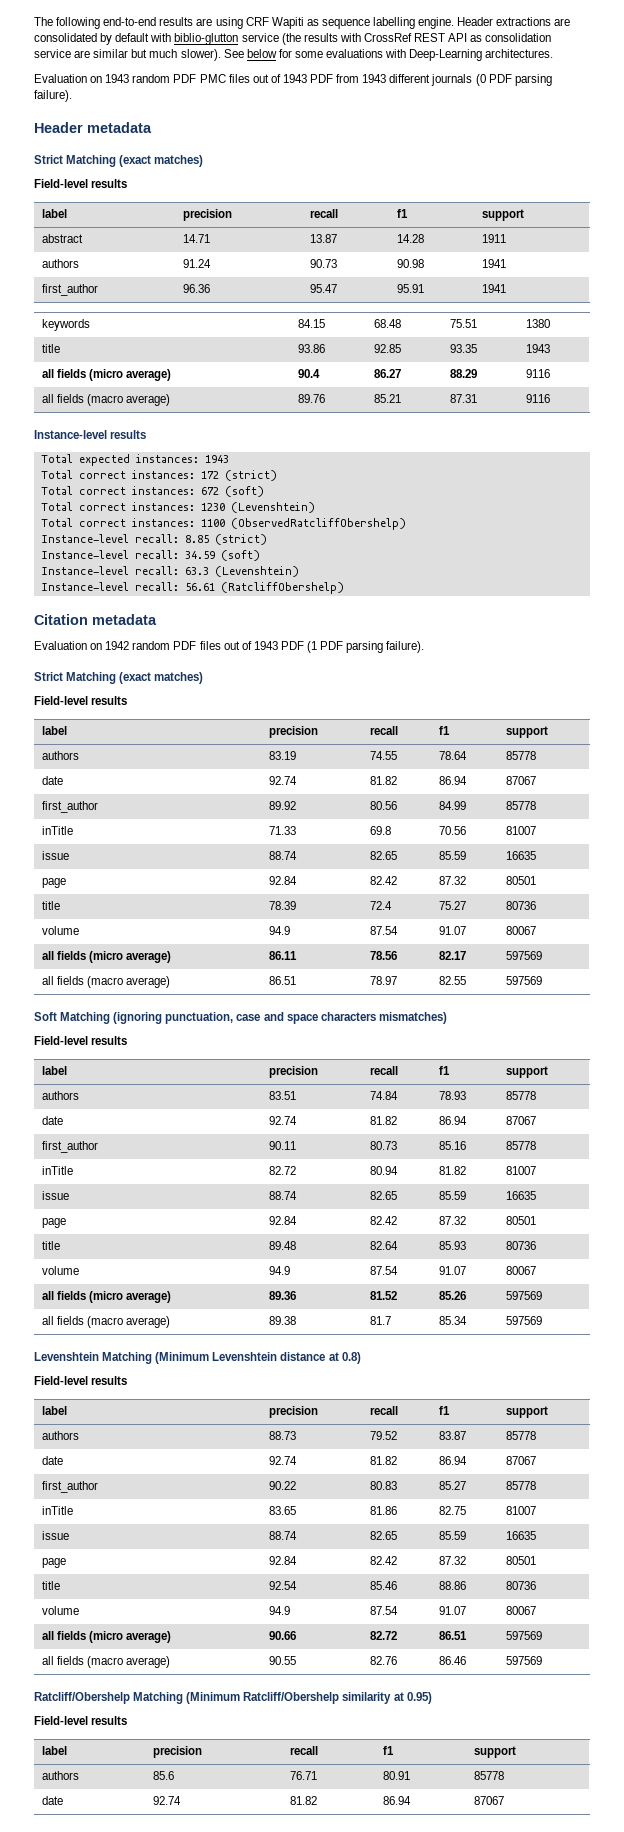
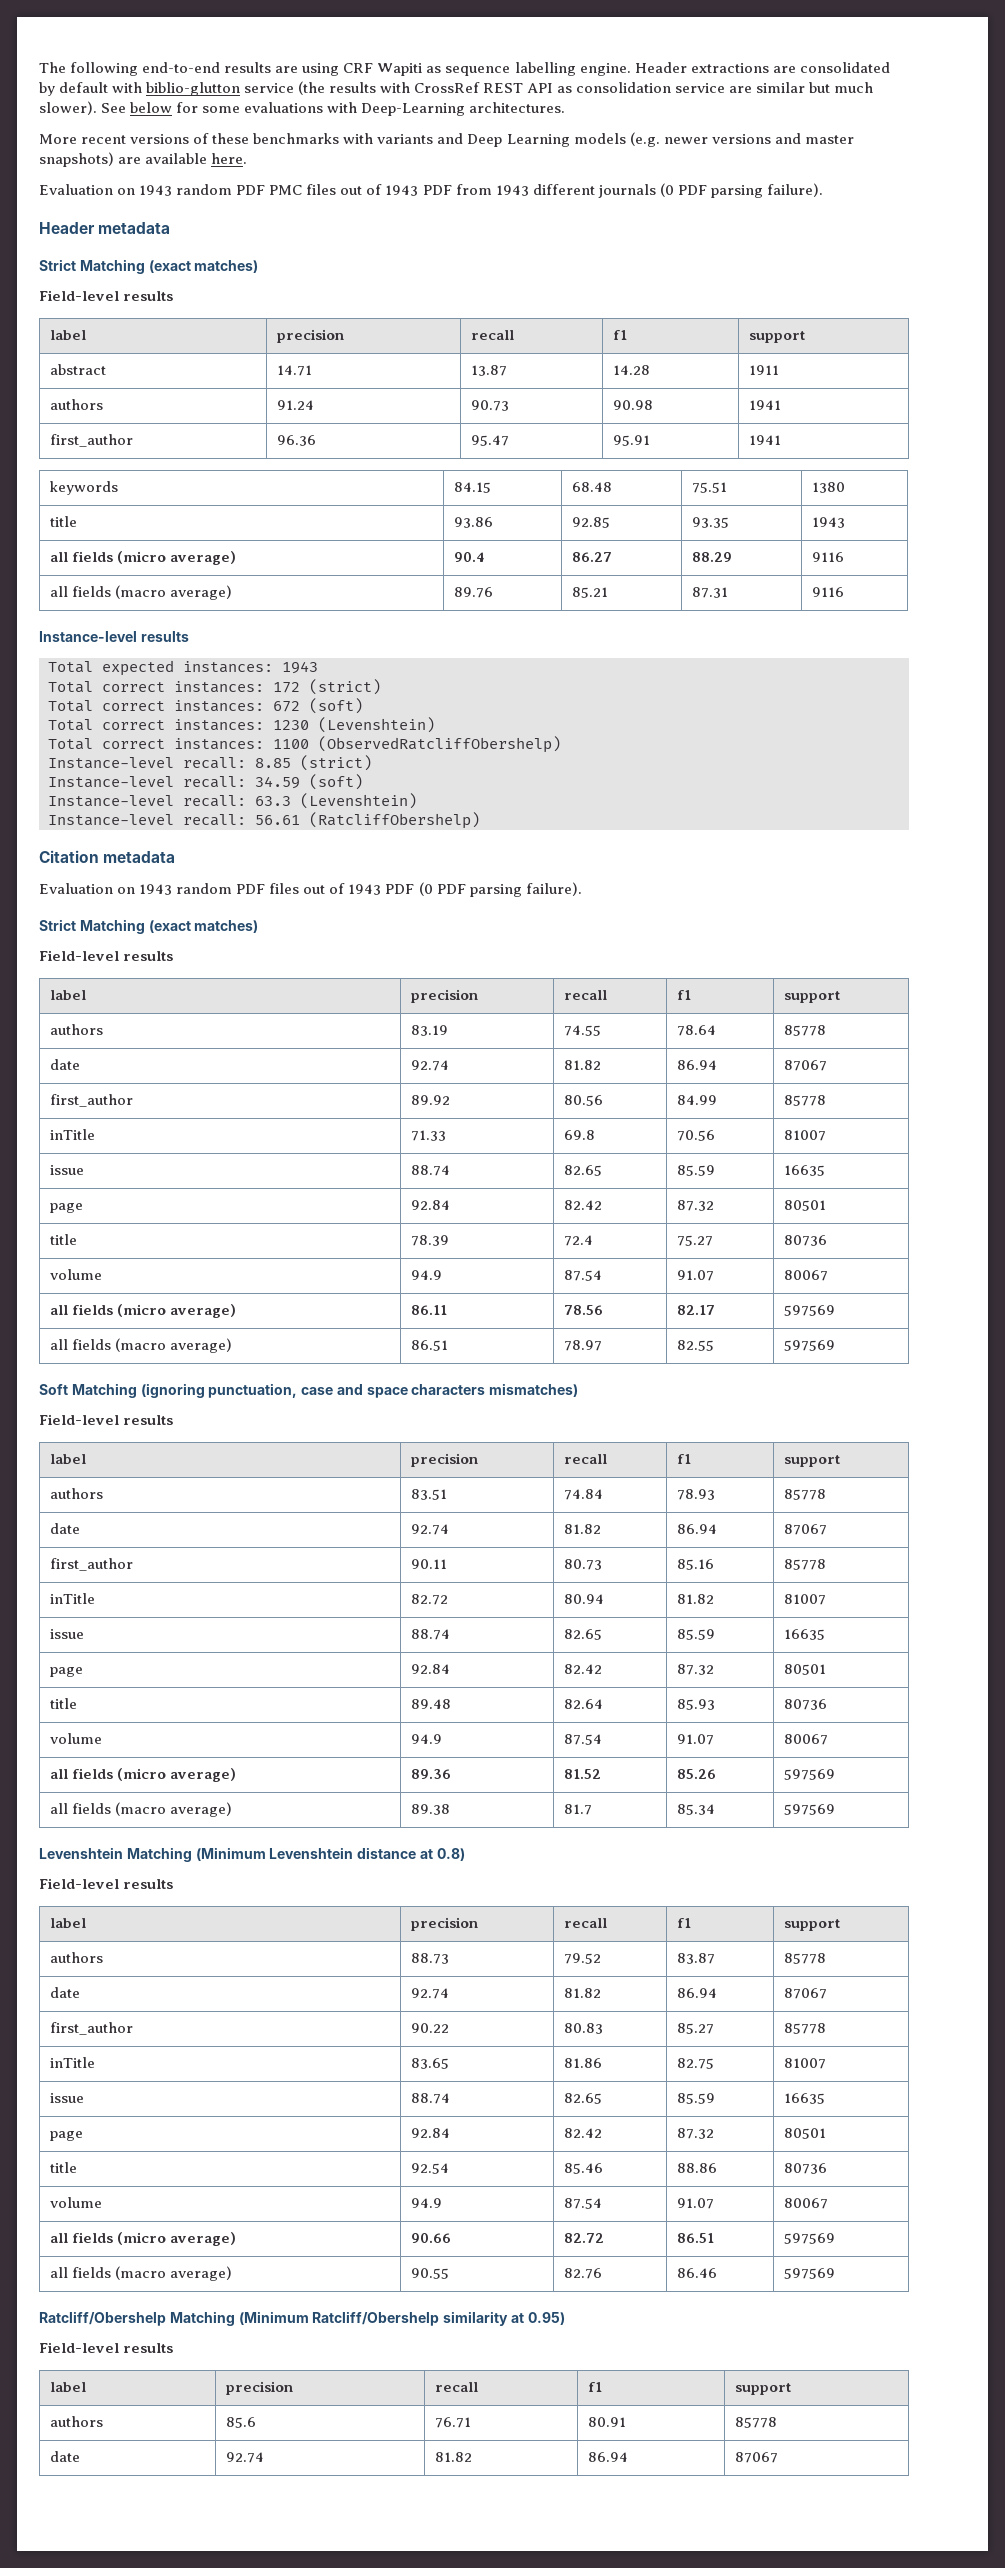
+ More recent versions of these benchmarks with variants and Deep Learning models (e.g. newer versions and master snapshots) are available here.
- Evaluation on 1942 random PDF files out of 1943 PDF (1 PDF parsing failure).
+ Evaluation on 1943 random PDF files out of 1943 PDF (0 PDF parsing failure).

